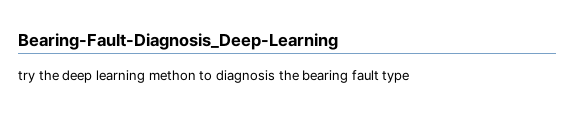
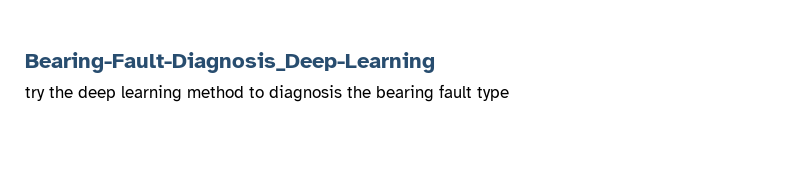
- try the deep learning methon to diagnosis the bearing fault type
+ try the deep learning method to diagnosis the bearing fault type

